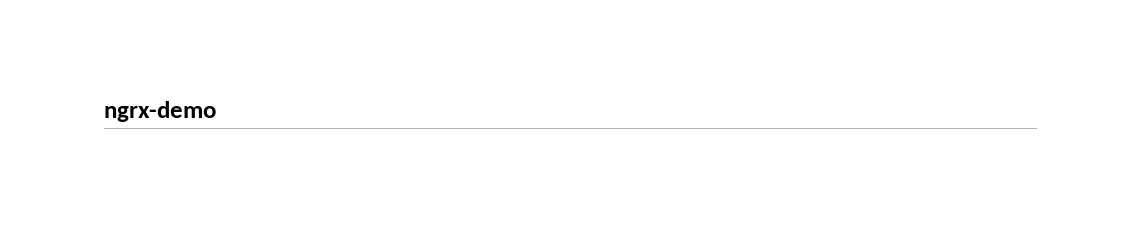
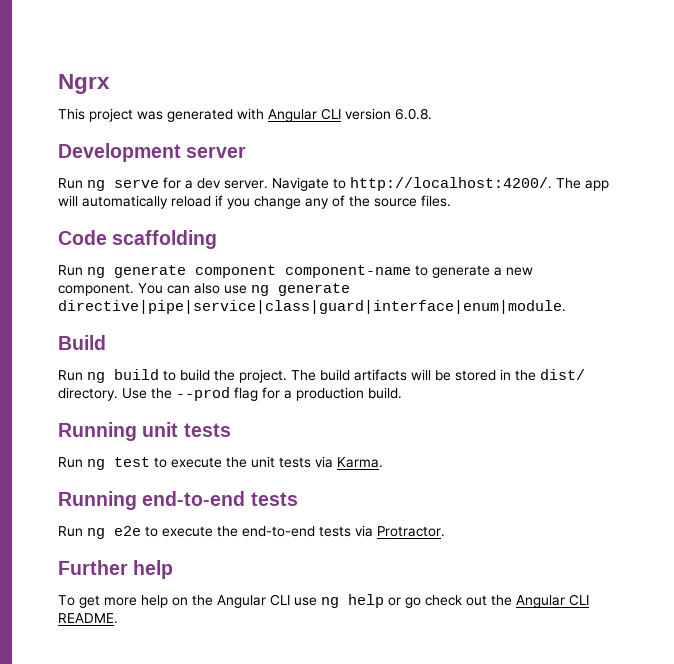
- ngrx-demo
+ Ngrx
+ This project was generated with Angular CLI version 6.0.8.
+ Development server
+ Run ng serve for a dev server. Navigate to http://localhost:4200/. The app will automatically reload if you change any of the source files.
+ Code scaffolding
+ Run ng generate component component-name to generate a new component. You can also use ng generate directive|pipe|service|class|guard|interface|enum|module.
+ Build
+ Run ng build to build the project. The build artifacts will be stored in the dist/ directory. Use the --prod flag for a production build.
+ Running unit tests
+ Run ng test to execute the unit tests via Karma.
+ Running end-to-end tests
+ Run ng e2e to execute the end-to-end tests via Protractor.
+ Further help
+ To get more help on the Angular CLI use ng help or go check out the Angular CLI README.

